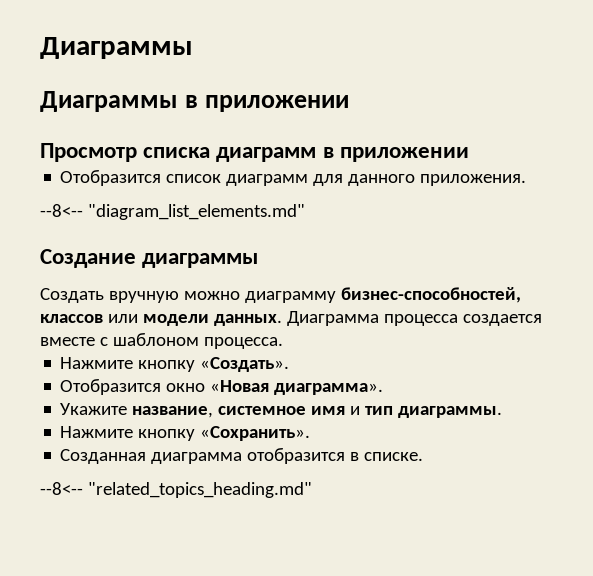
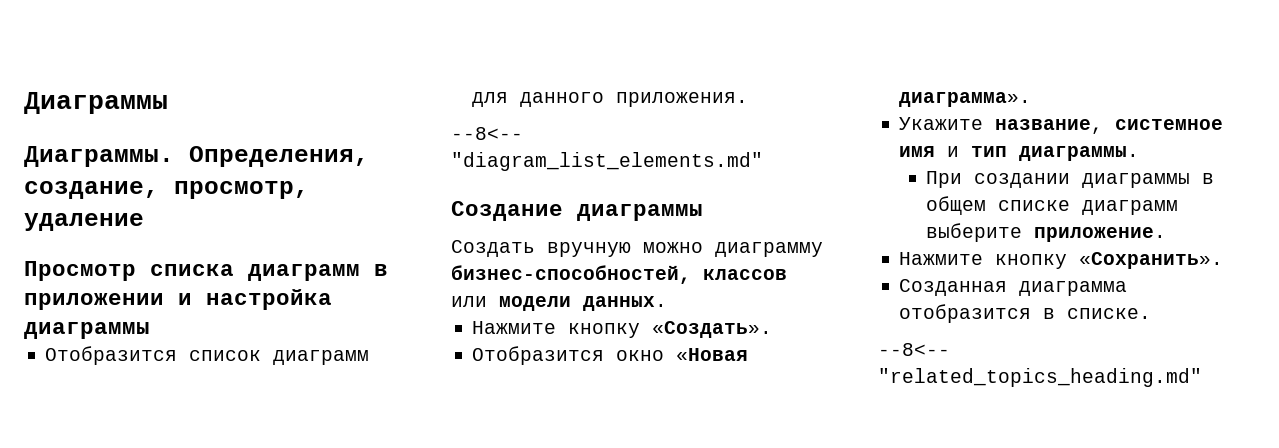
- Диаграммы в приложении
+ Диаграммы. Определения, создание, просмотр, удаление
- Просмотр списка диаграмм в приложении
+ Просмотр списка диаграмм в приложении и настройка диаграммы
- Диаграмма процесса создается вместе с шаблоном процесса.
+ При создании диаграммы в общем списке диаграмм выберите приложение.

